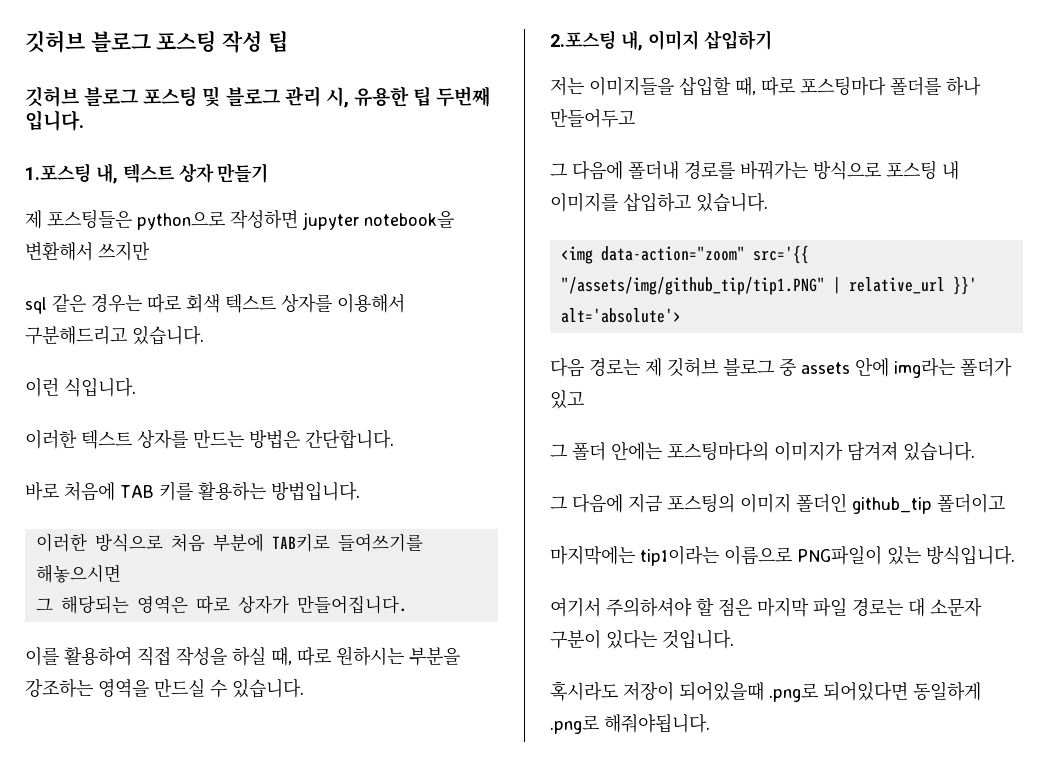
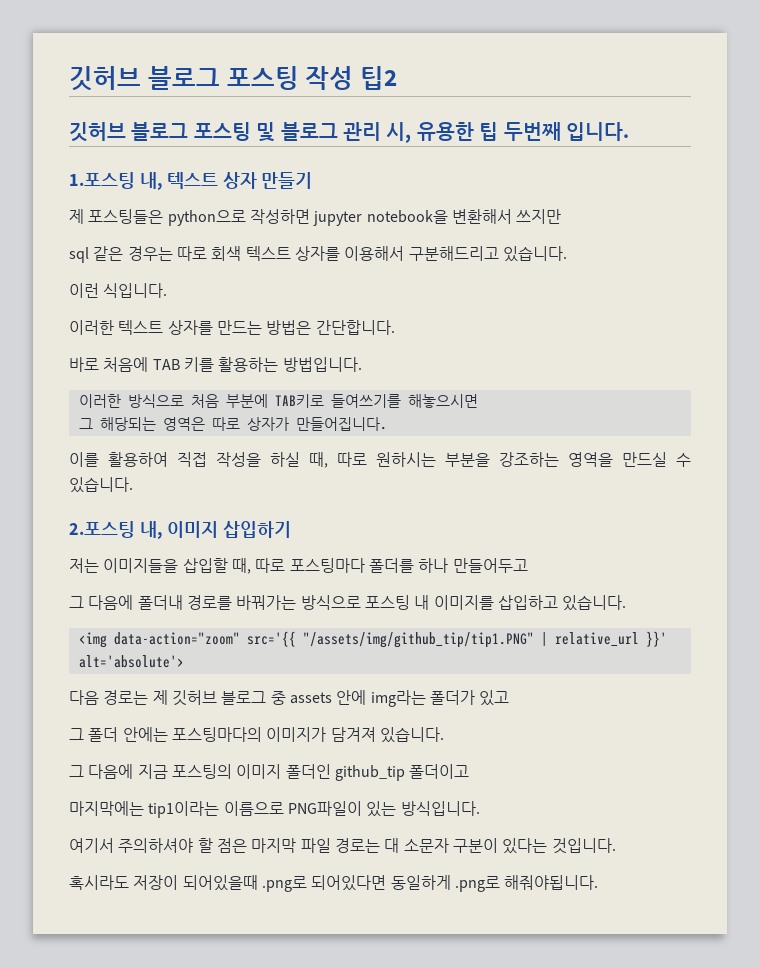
- 깃허브 블로그 포스팅 작성 팁
+ 깃허브 블로그 포스팅 작성 팁2

